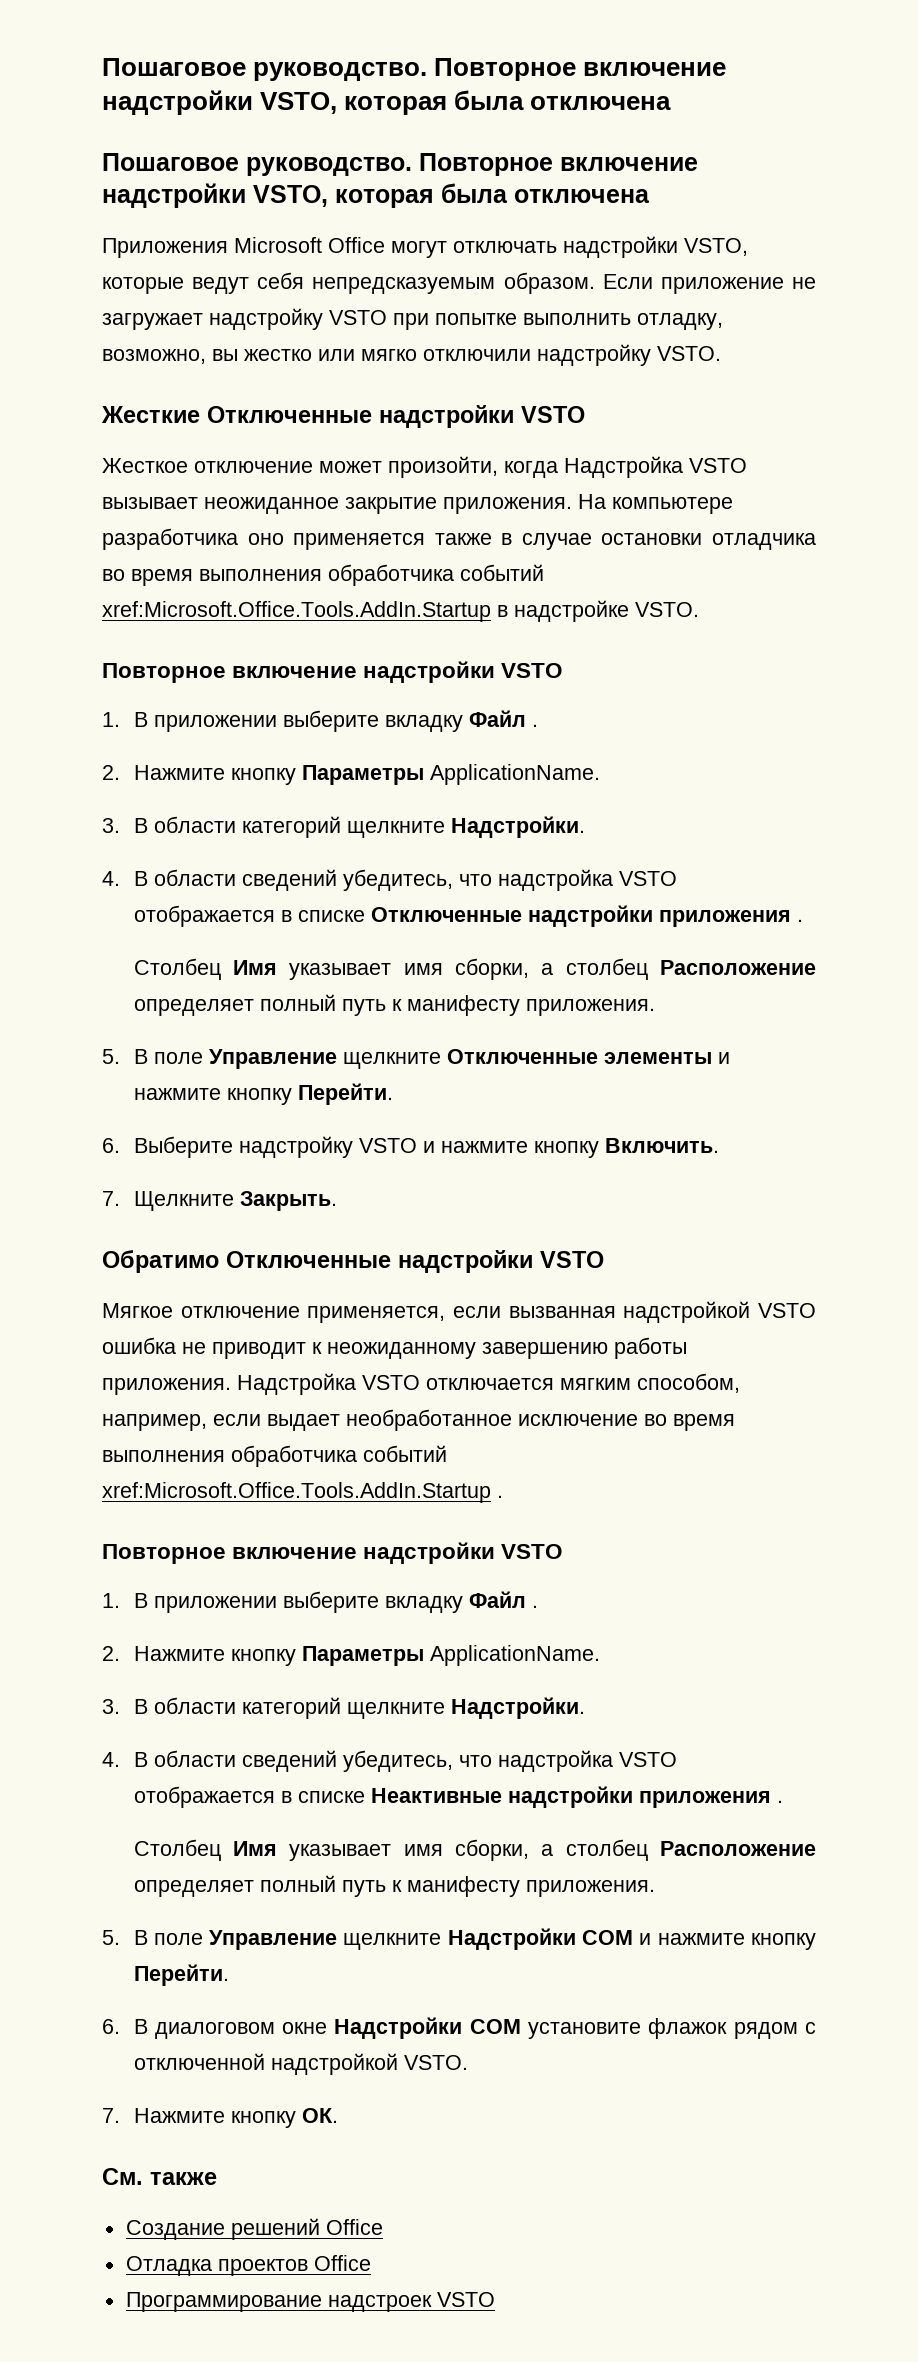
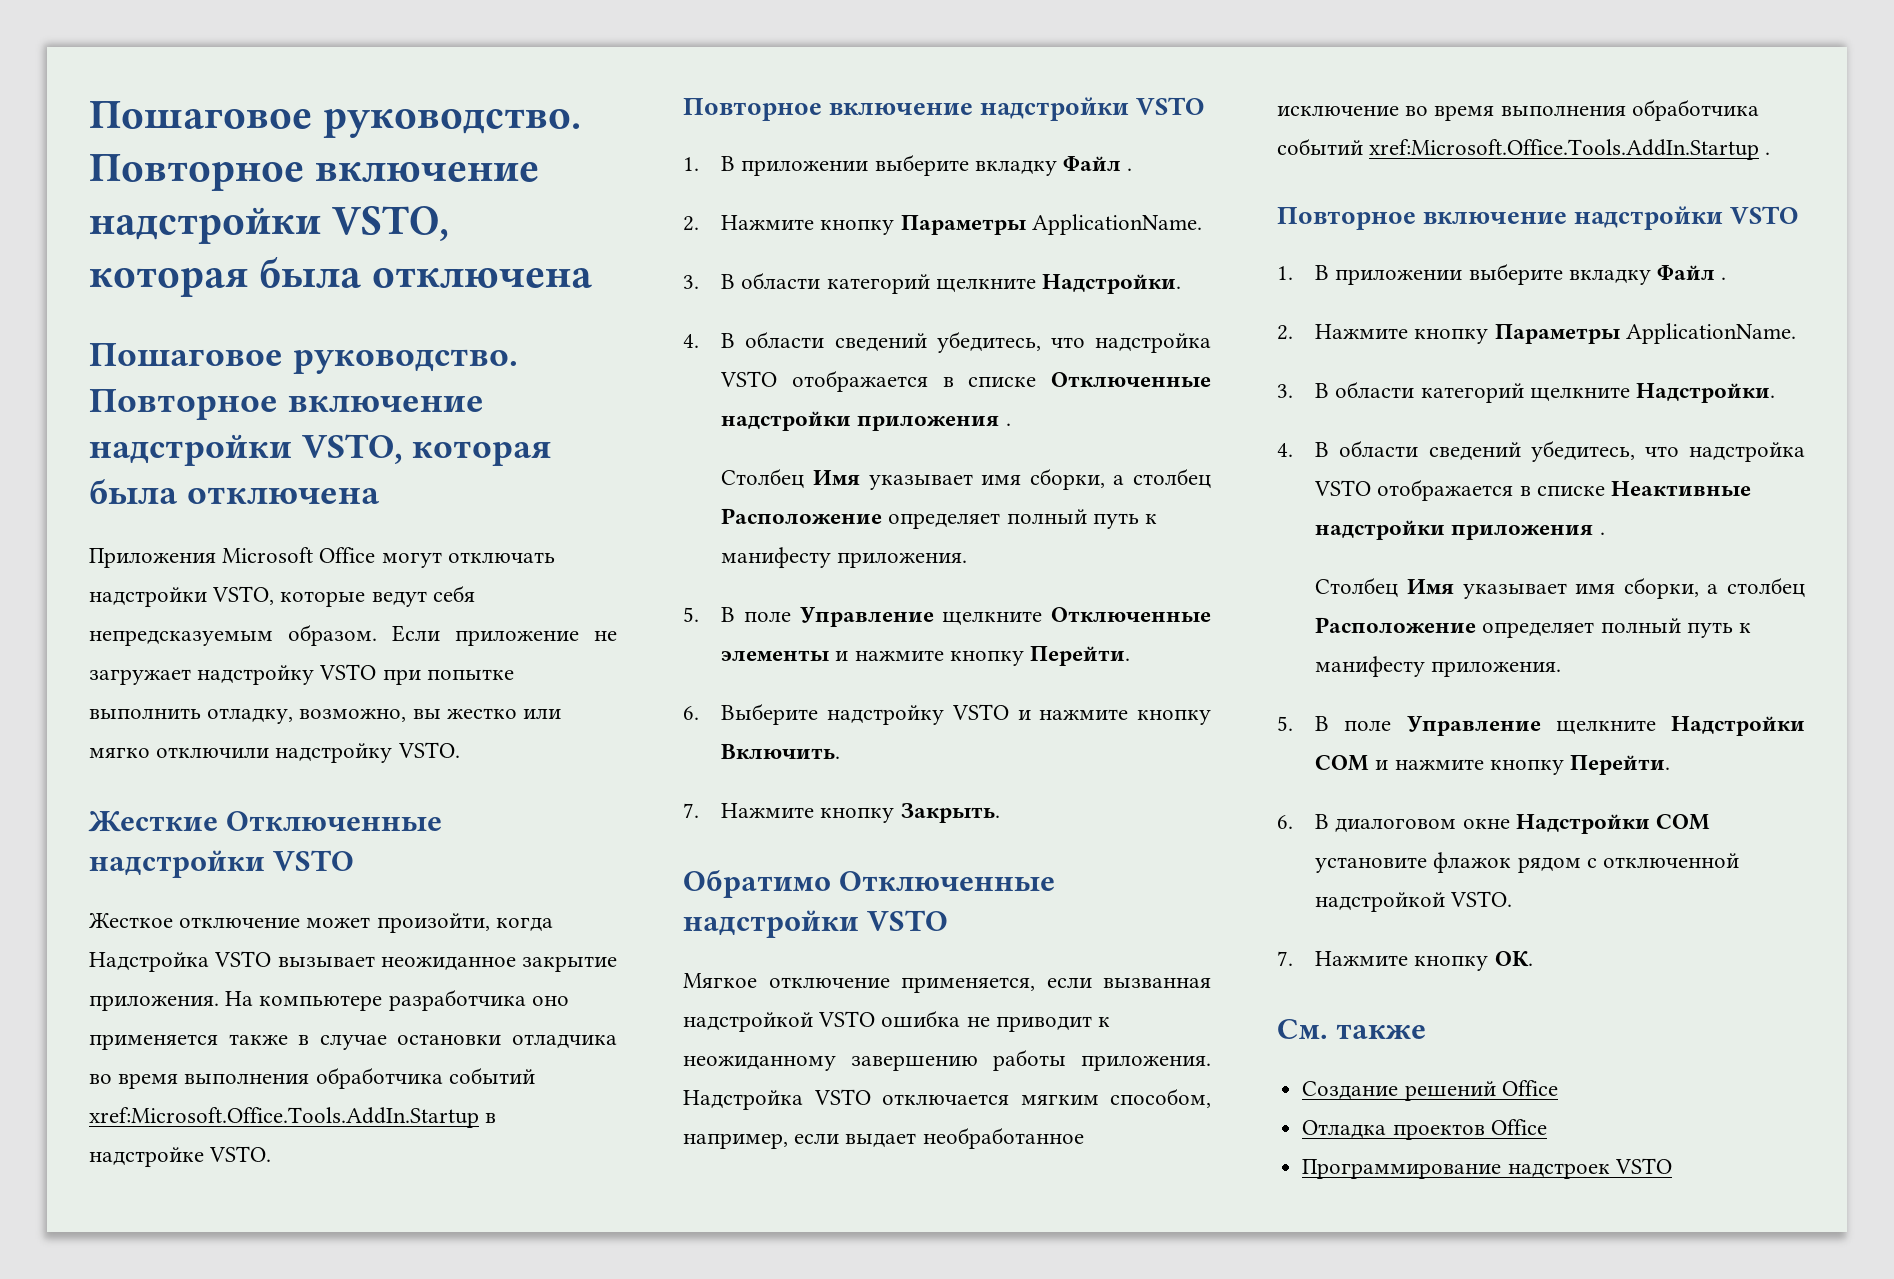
- 7. Щелкните Закрыть.
+ 7. Нажмите кнопку Закрыть.

